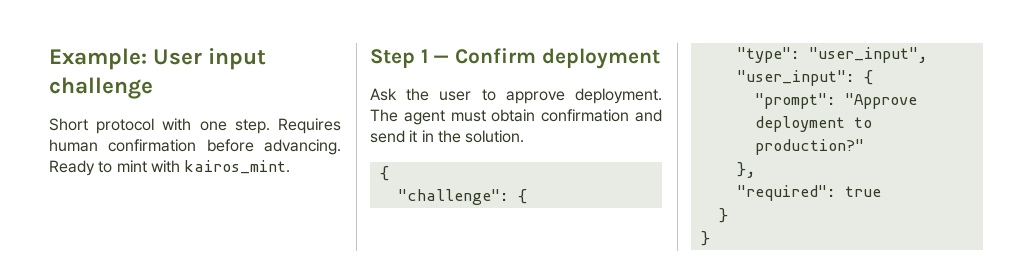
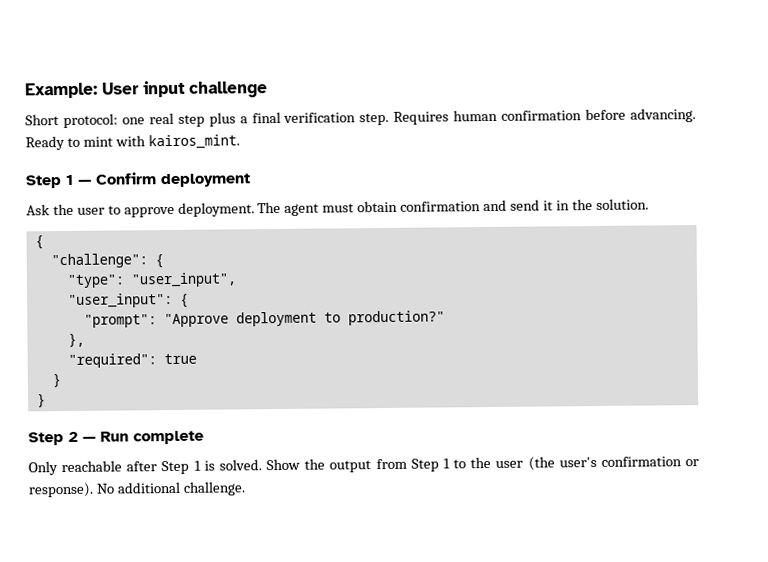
- Short protocol with one step.
+ Short protocol: one real step plus a final verification step.
+ Step 2 — Run complete
+ Only reachable after Step 1 is solved. Show the output from Step 1 to the user (the user's confirmation or response). No additional challenge.

